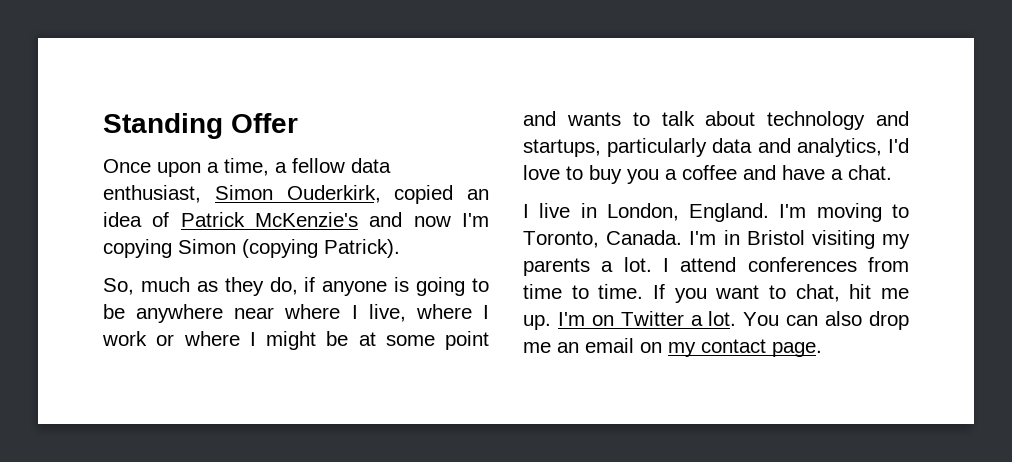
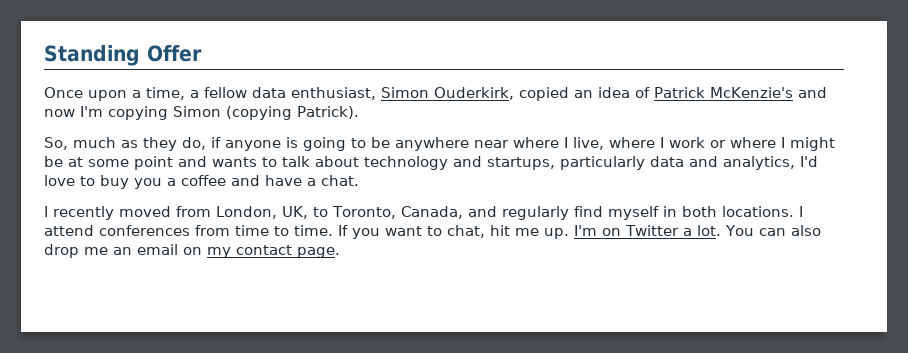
- I live in London, England. I'm moving to Toronto, Canada. I'm in Bristol visiting my parents a lot.
+ I recently moved from London, UK, to Toronto, Canada, and regularly find myself in both locations.

